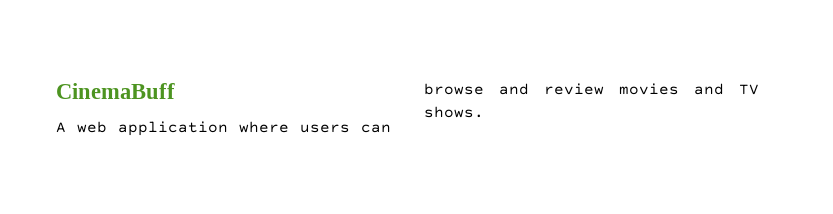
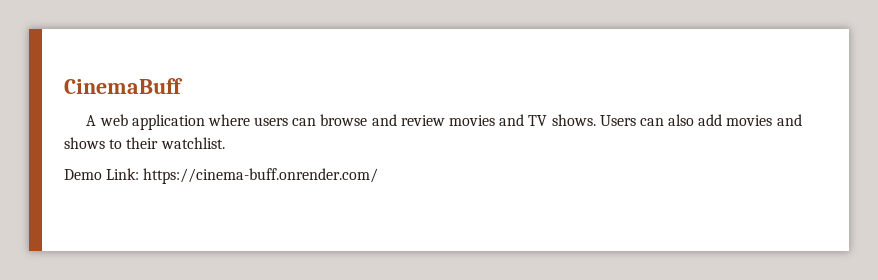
+ Users can also add movies and shows to their watchlist.
+ Demo Link: https://cinema-buff.onrender.com/

